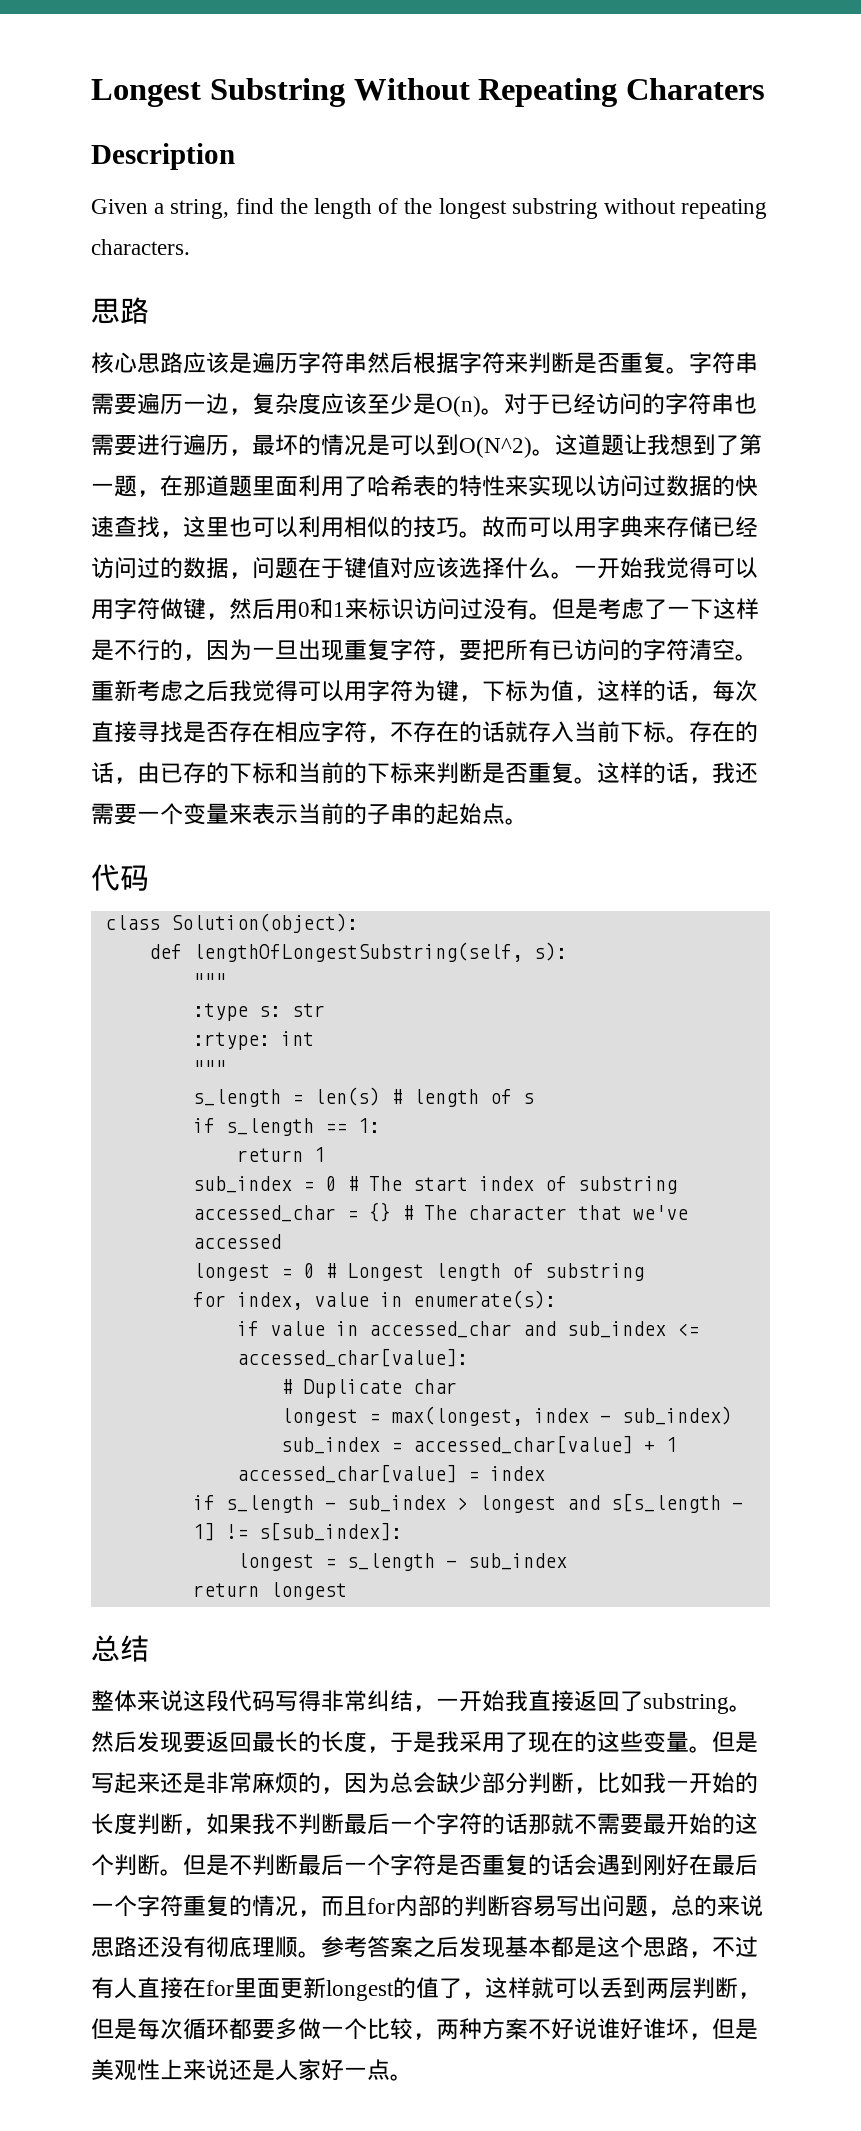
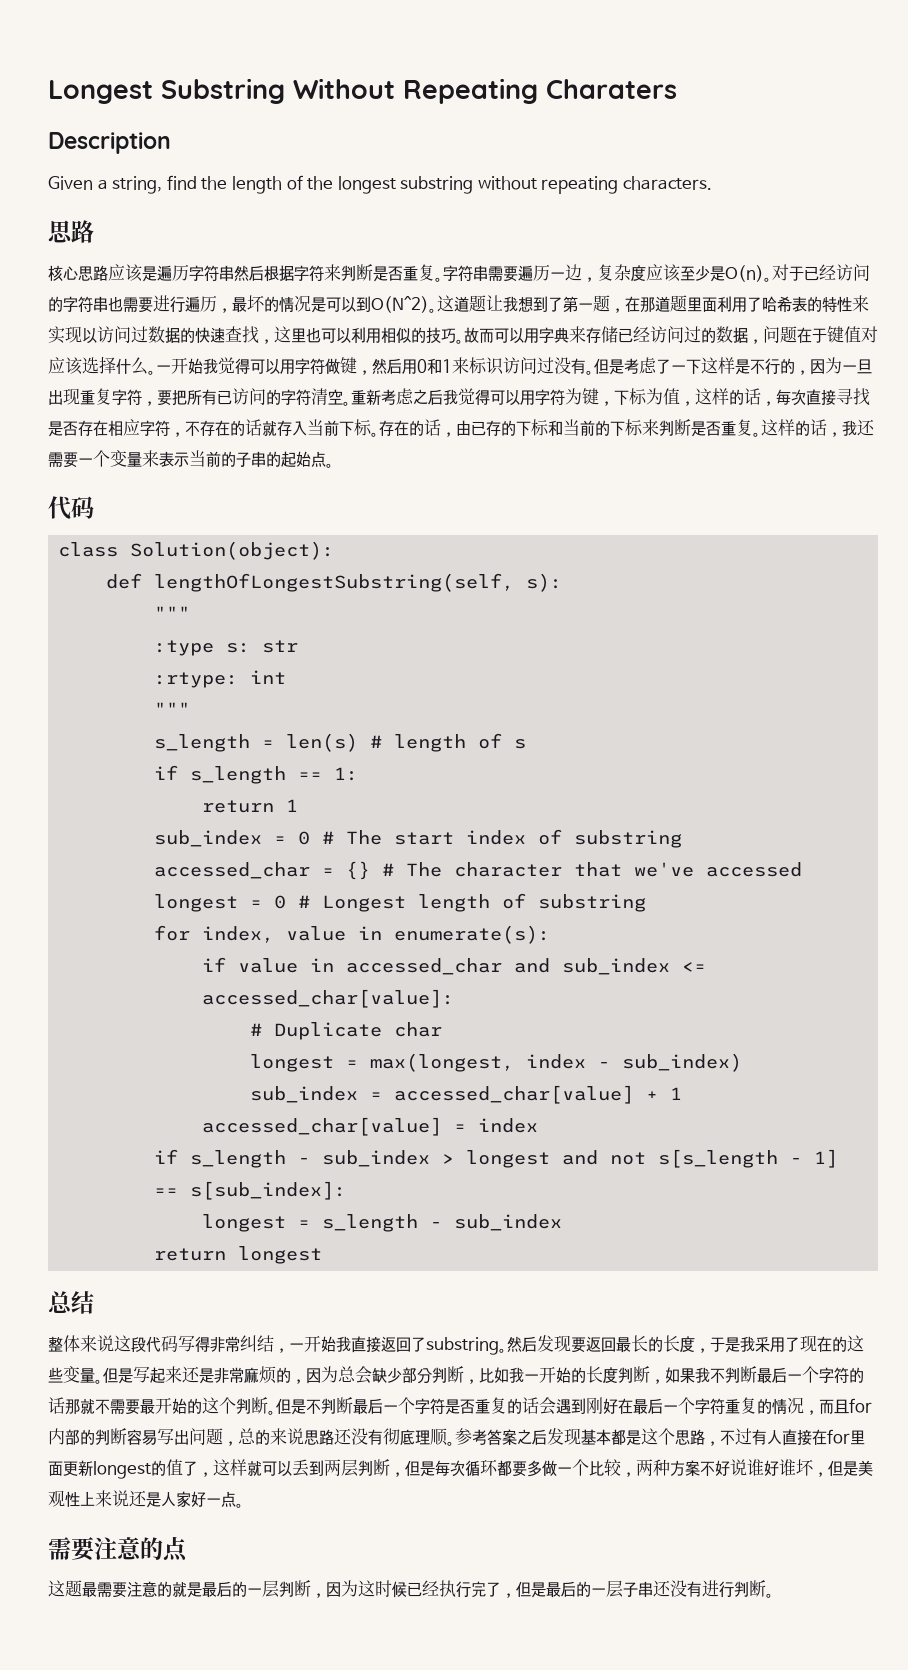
- if s_length - sub_index > longest and s[s_length - 1] != s[sub_index]:
+ if s_length - sub_index > longest and not s[s_length - 1] == s[sub_index]:
+ 需要注意的点
+ 这题最需要注意的就是最后的一层判断，因为这时候已经执行完了，但是最后的一层子串还没有进行判断。

